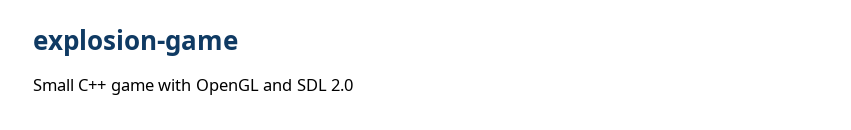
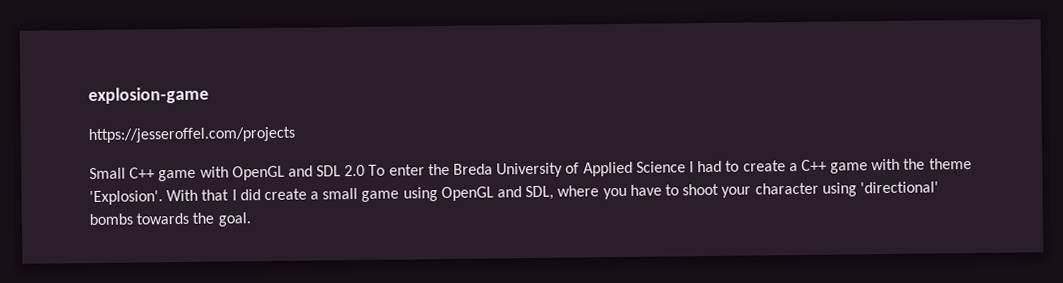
+ https://jesseroffel.com/projects
- Small C++ game with OpenGL and SDL 2.0
+ Small C++ game with OpenGL and SDL 2.0 To enter the Breda University of Applied Science I had to create a C++ game with the theme 'Explosion'. With that I did create a small game using OpenGL and SDL, where you have to shoot your character using 'directional' bombs towards the goal.

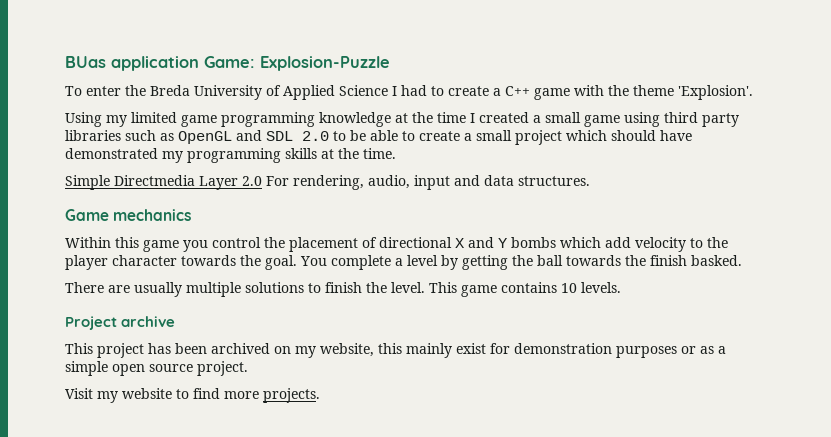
- explosion-game
- https://jesseroffel.com/projects
- Small C++ game with OpenGL and SDL 2.0 To enter the Breda University of Applied Science I had to create a C++ game with the theme 'Explosion'. With that I did create a small game using OpenGL and SDL, where you have to shoot your character using 'directional' bombs towards the goal.
+ BUas application Game: Explosion-Puzzle
+ To enter the Breda University of Applied Science I had to create a C++ game with the theme 'Explosion'.
+ Using my limited game programming knowledge at the time I created a small game using third party libraries such as OpenGL and SDL 2.0 to be able to create a small project which should have demonstrated my programming skills at the time.
+ Simple Directmedia Layer 2.0 For rendering, audio, input and data structures.
+ Game mechanics
+ Within this game you control the placement of directional X and Y bombs which add velocity to the player character towards the goal. You complete a level by getting the ball towards the finish basked.
+ There are usually multiple solutions to finish the level. This game contains 10 levels.
+ Project archive
+ This project has been archived on my website, this mainly exist for demonstration purposes or as a simple open source project.
+ Visit my website to find more projects.

